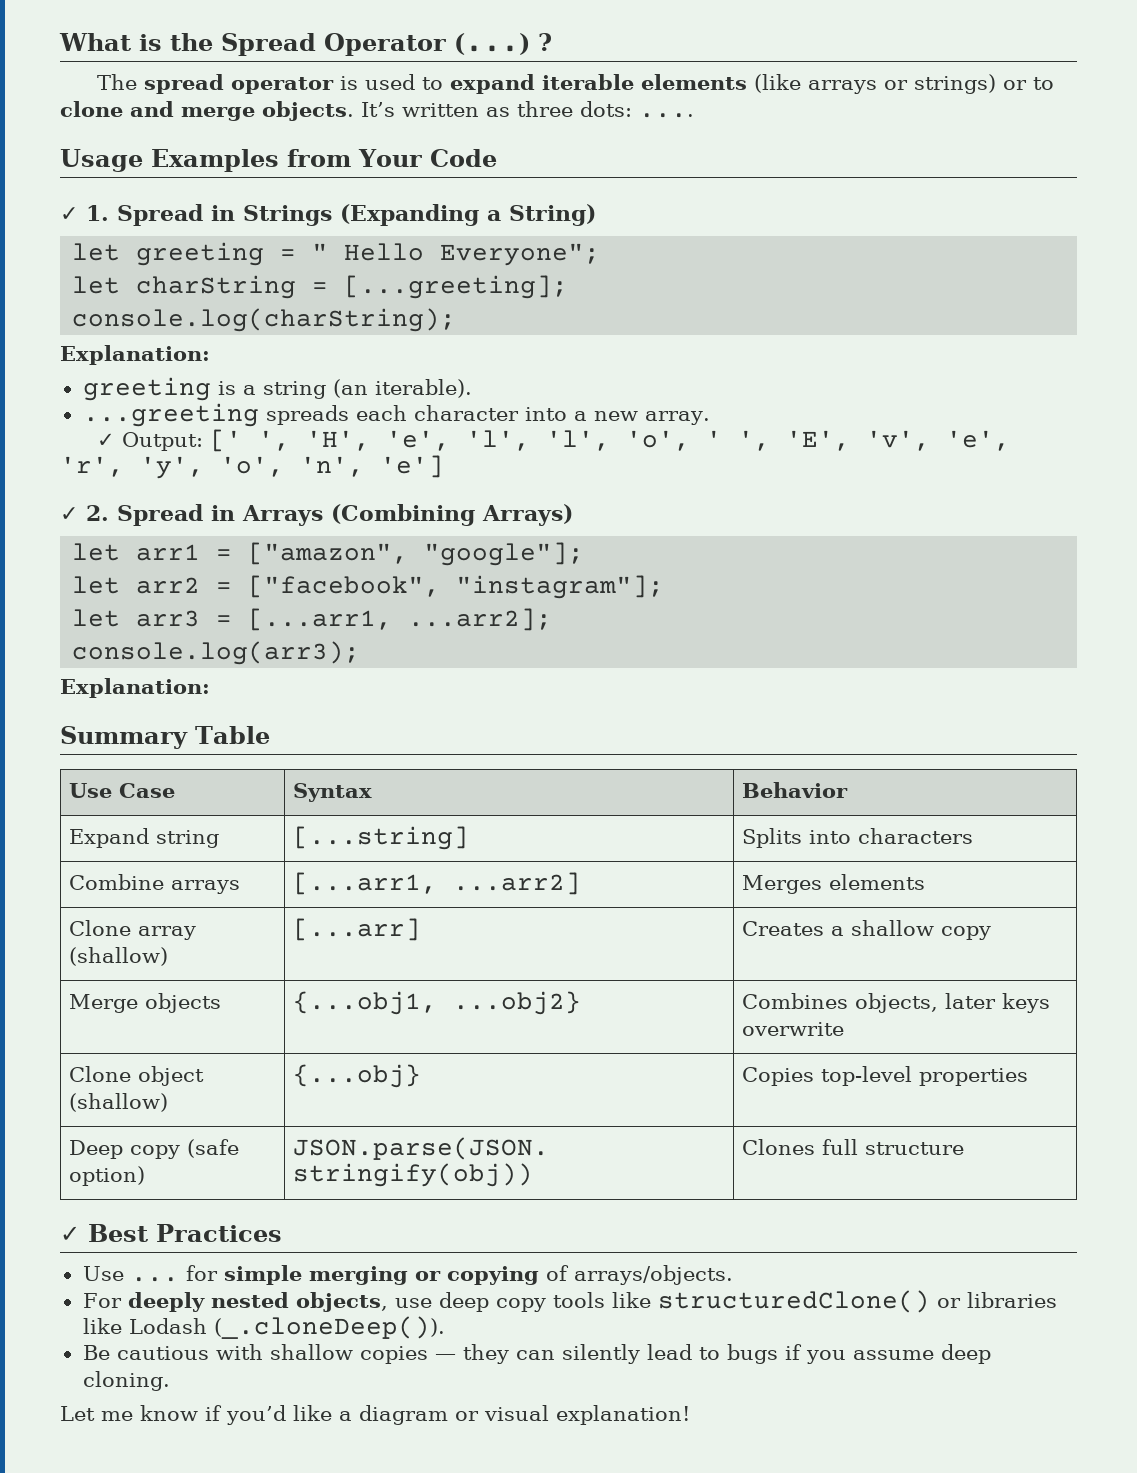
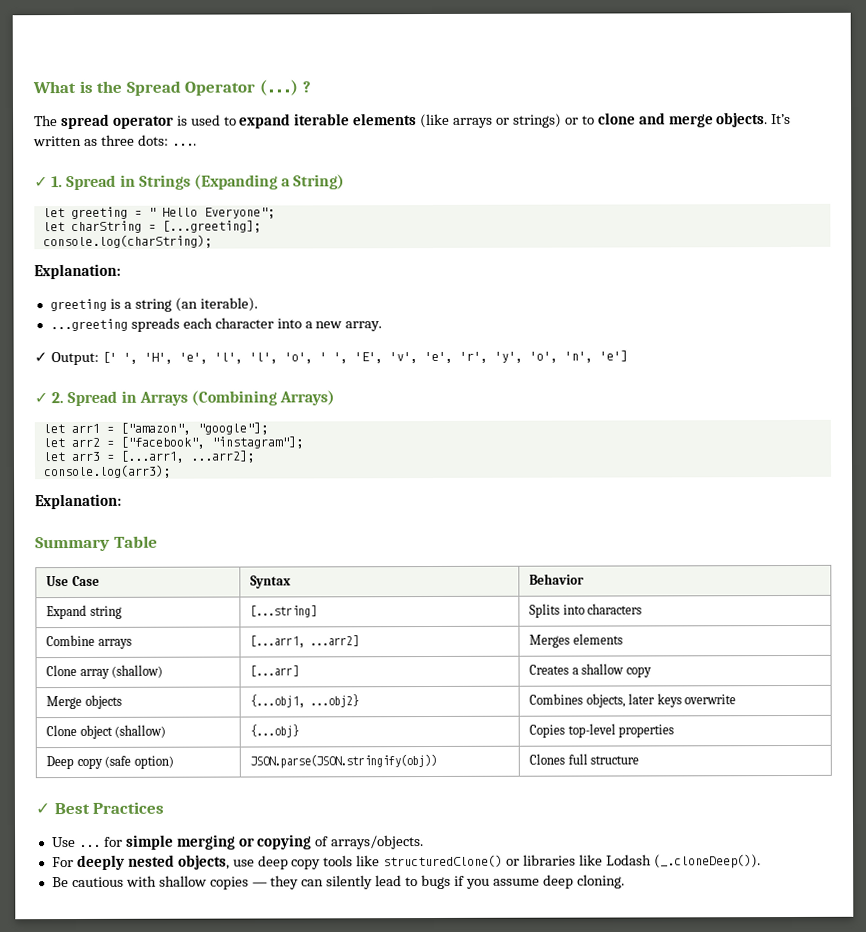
- Usage Examples from Your Code
- Let me know if you’d like a diagram or visual explanation!

